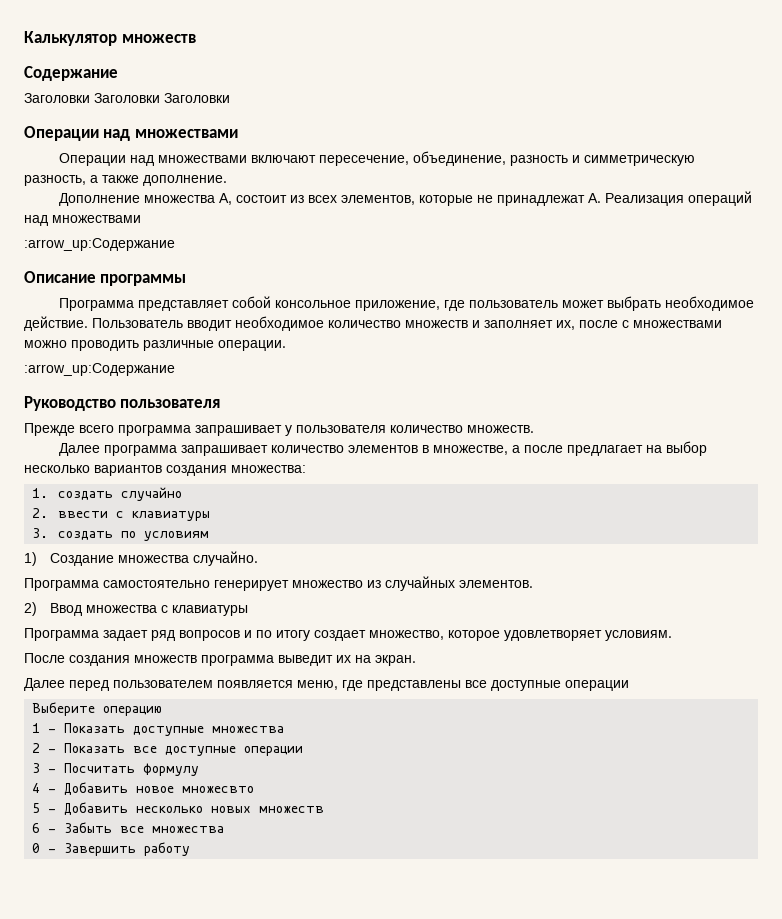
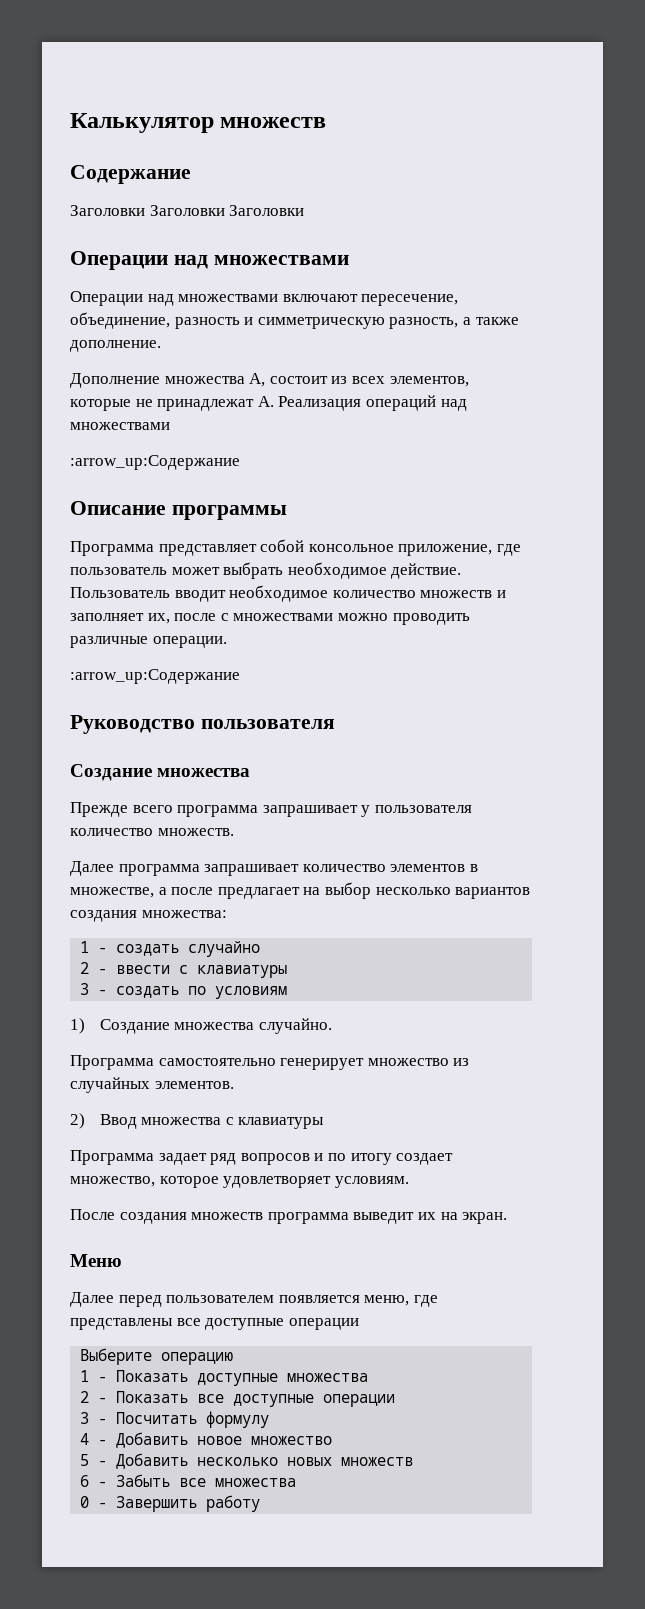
  Руководство пользователя
+ Создание множества
- 1. создать случайно
+ 1 - создать случайно
- 2. ввести с клавиатуры
+ 2 - ввести с клавиатуры
- 3. создать по условиям
+ 3 - создать по условиям
+ Меню
- 4 - Добавить новое множесвто
+ 4 - Добавить новое множество

